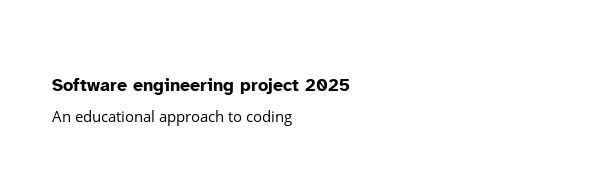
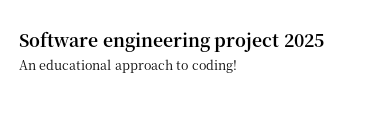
- An educational approach to coding
+ An educational approach to coding!

